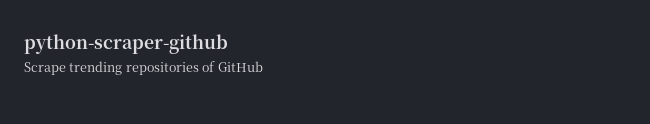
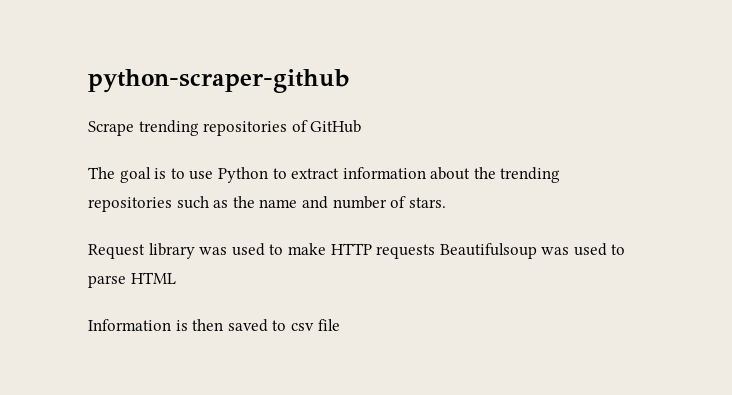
+ The goal is to use Python to extract information about the trending repositories such as the name and number of stars.
+ Request library was used to make HTTP requests Beautifulsoup was used to parse HTML
+ Information is then saved to csv file

